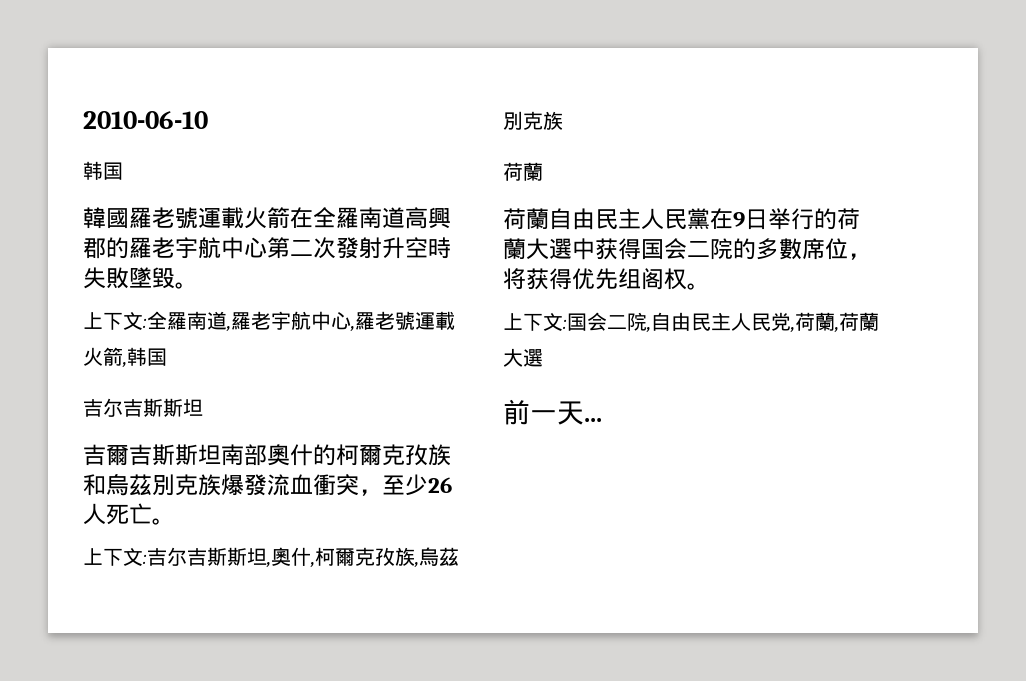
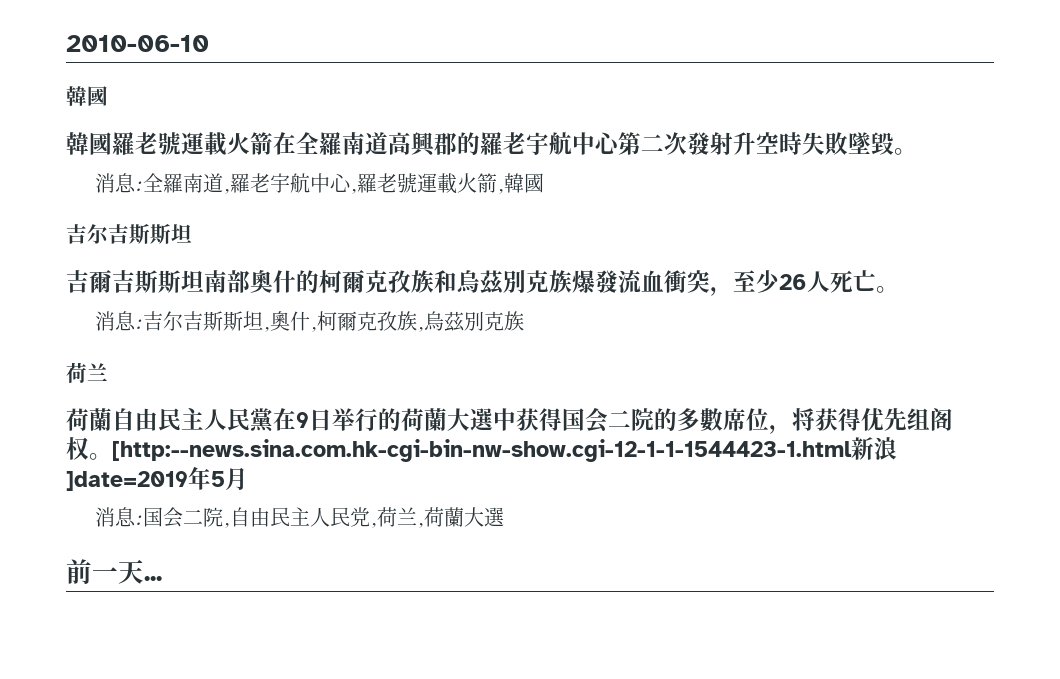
  2010-06-10
- 韩国
+ 韓國
- 上下文:全羅南道,羅老宇航中心,羅老號運載火箭,韩国
+ 消息:全羅南道,羅老宇航中心,羅老號運載火箭,韓國
- 上下文:吉尔吉斯斯坦,奧什,柯爾克孜族,烏茲別克族
- 荷蘭
+ 消息:吉尔吉斯斯坦,奧什,柯爾克孜族,烏茲別克族
+ 荷兰
- 荷蘭自由民主人民黨在9日举行的荷蘭大選中获得国会二院的多數席位，将获得优先组阁权。
- 上下文:国会二院,自由民主人民党,荷蘭,荷蘭大選
+ 荷蘭自由民主人民黨在9日举行的荷蘭大選中获得国会二院的多數席位，将获得优先组阁权。[http:--news.sina.com.hk-cgi-bin-nw-show.cgi-12-1-1-1544423-1.html新浪]date=2019年5月
+ 消息:国会二院,自由民主人民党,荷兰,荷蘭大選

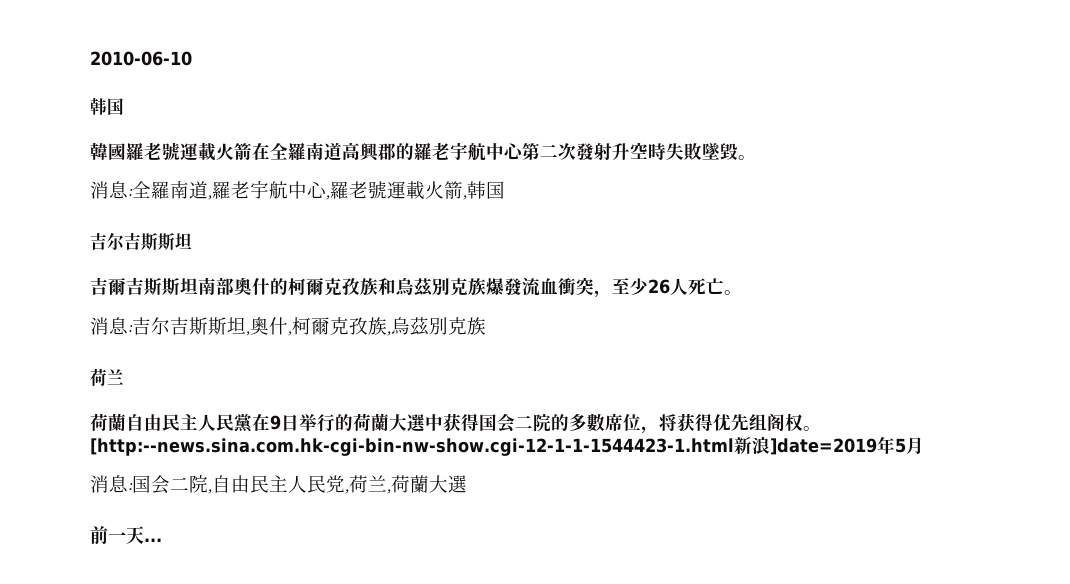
  2010-06-10
- 韓國
+ 韩国
- 消息:全羅南道,羅老宇航中心,羅老號運載火箭,韓國
+ 消息:全羅南道,羅老宇航中心,羅老號運載火箭,韩国

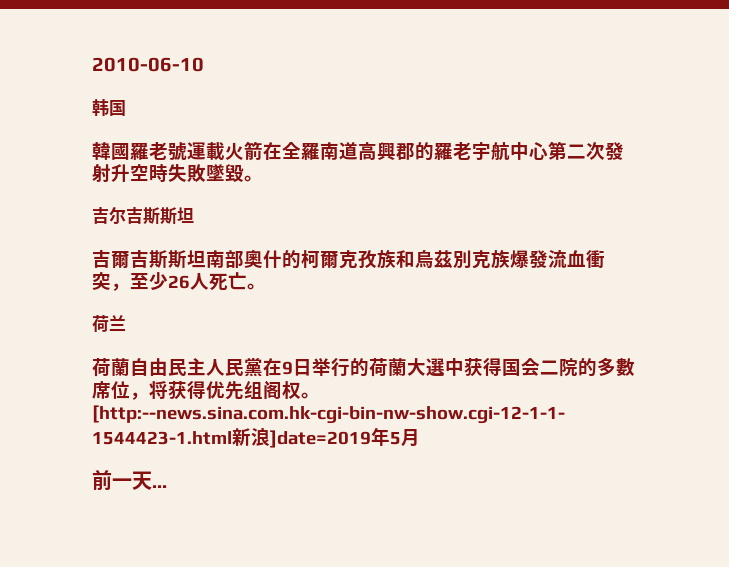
- 消息:全羅南道,羅老宇航中心,羅老號運載火箭,韩国
- 消息:吉尔吉斯斯坦,奧什,柯爾克孜族,烏茲別克族
- 消息:国会二院,自由民主人民党,荷兰,荷蘭大選

